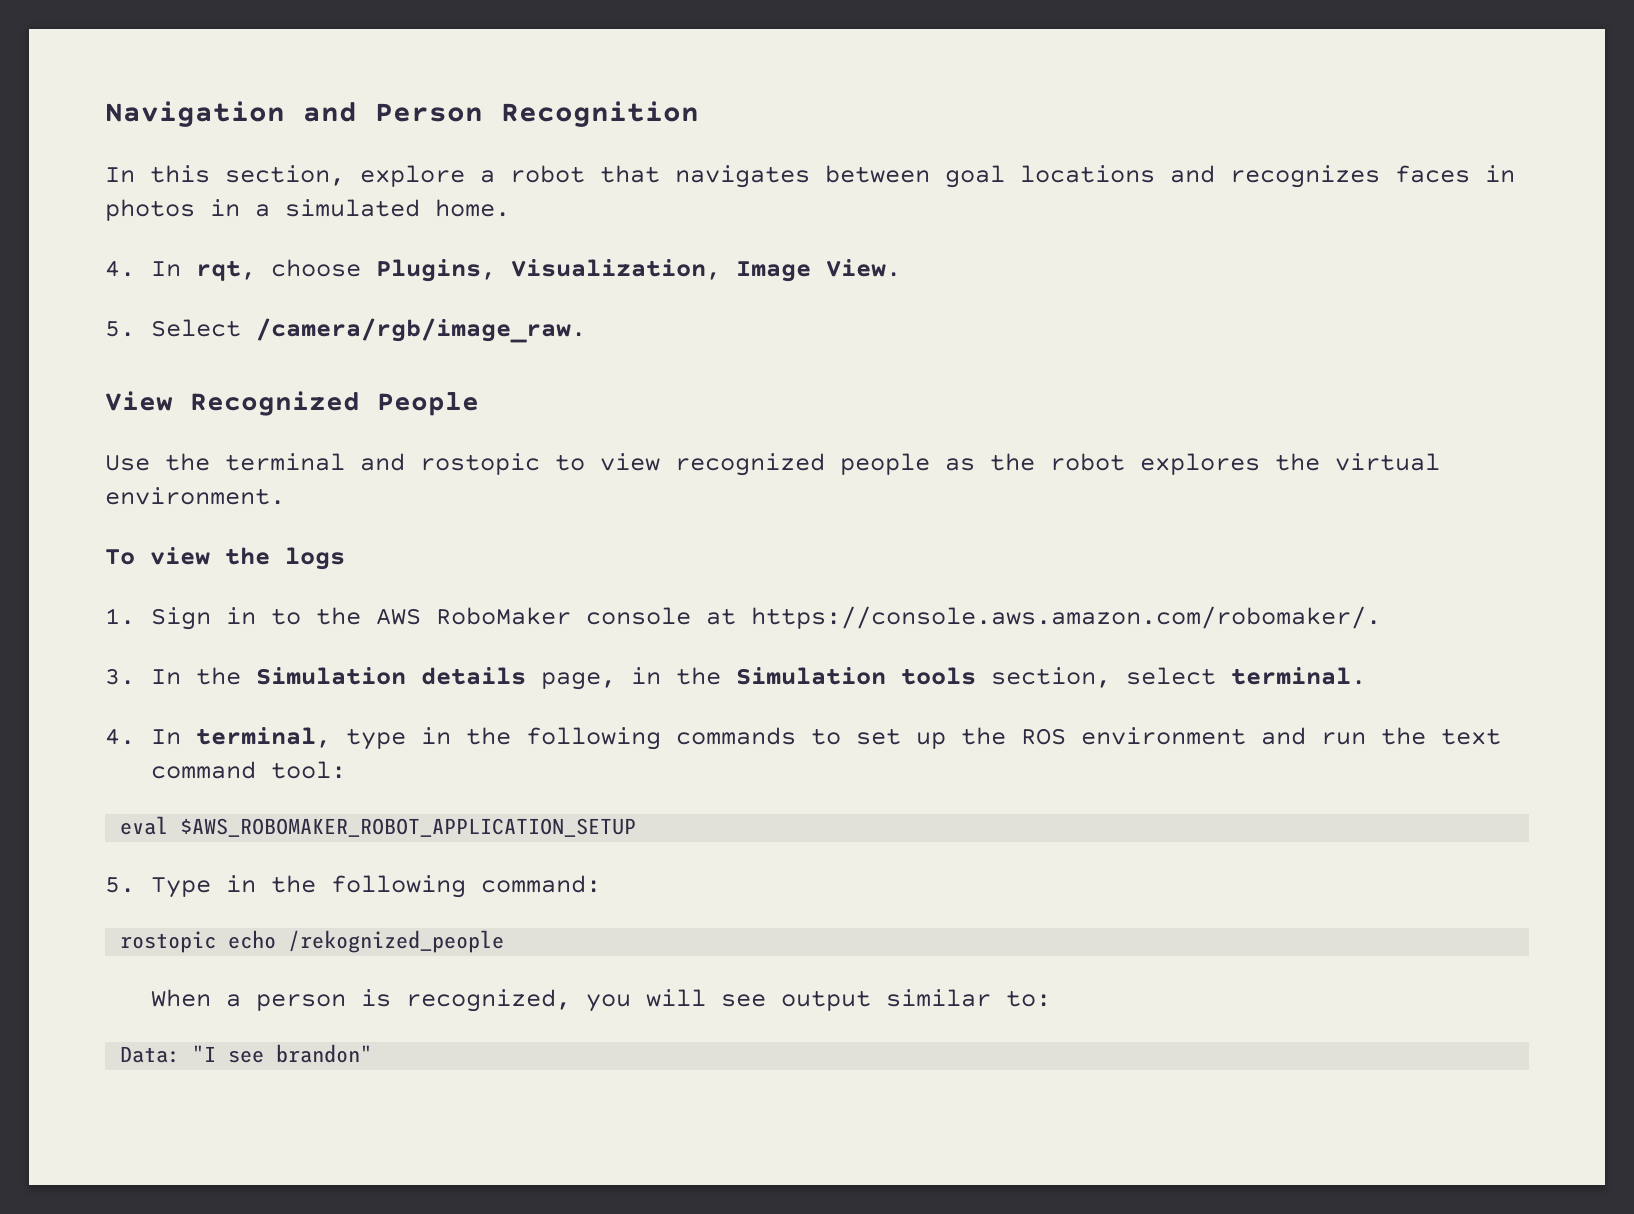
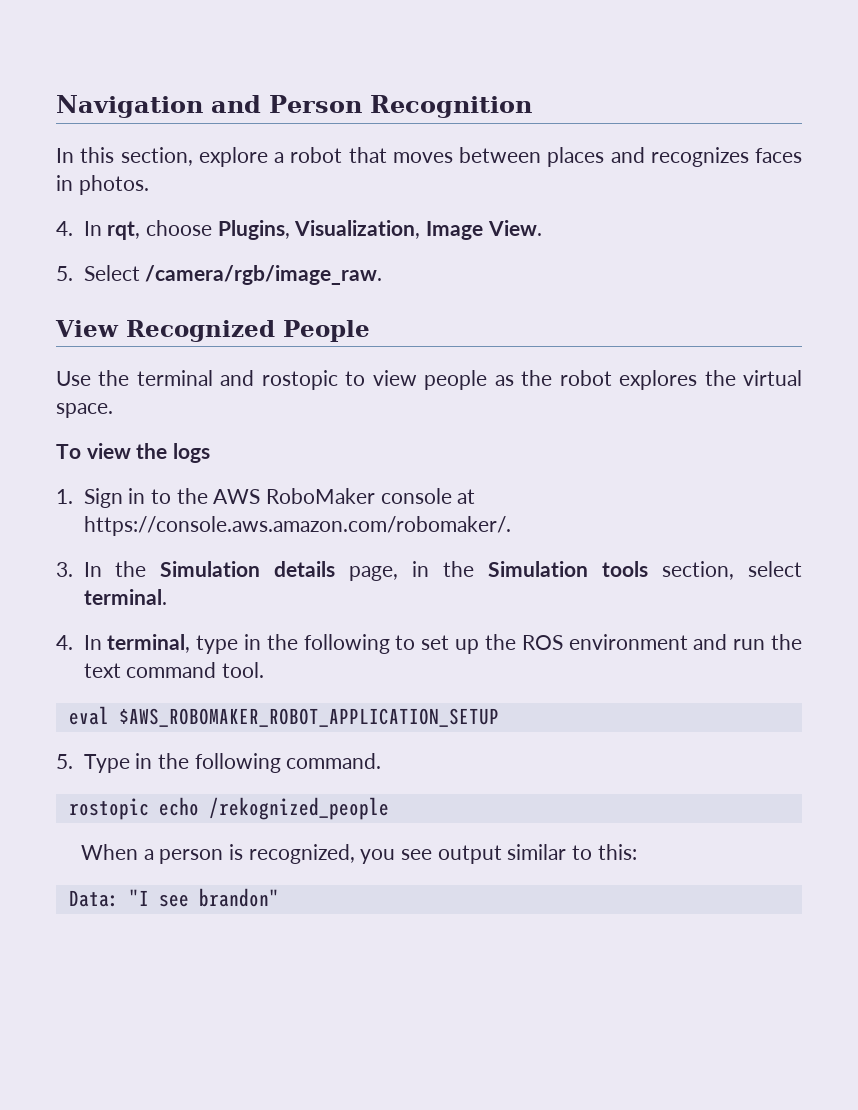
- In this section, explore a robot that navigates between goal locations and recognizes faces in photos in a simulated home.
+ In this section, explore a robot that moves between places and recognizes faces in photos.
- Use the terminal and rostopic to view recognized people as the robot explores the virtual environment.
+ Use the terminal and rostopic to view people as the robot explores the virtual space.
- 4. In terminal, type in the following commands to set up the ROS environment and run the text command tool:
+ 4. In terminal, type in the following to set up the ROS environment and run the text command tool.
- 5. Type in the following command:
+ 5. Type in the following command.
- When a person is recognized, you will see output similar to:
+ When a person is recognized, you see output similar to this:

